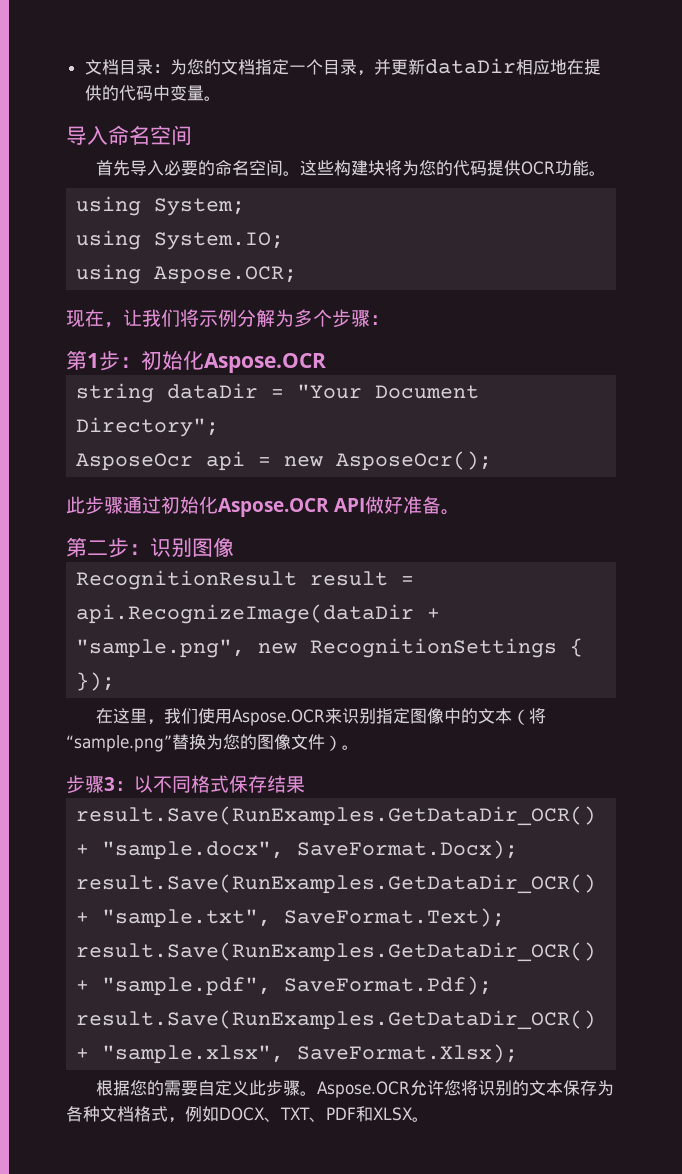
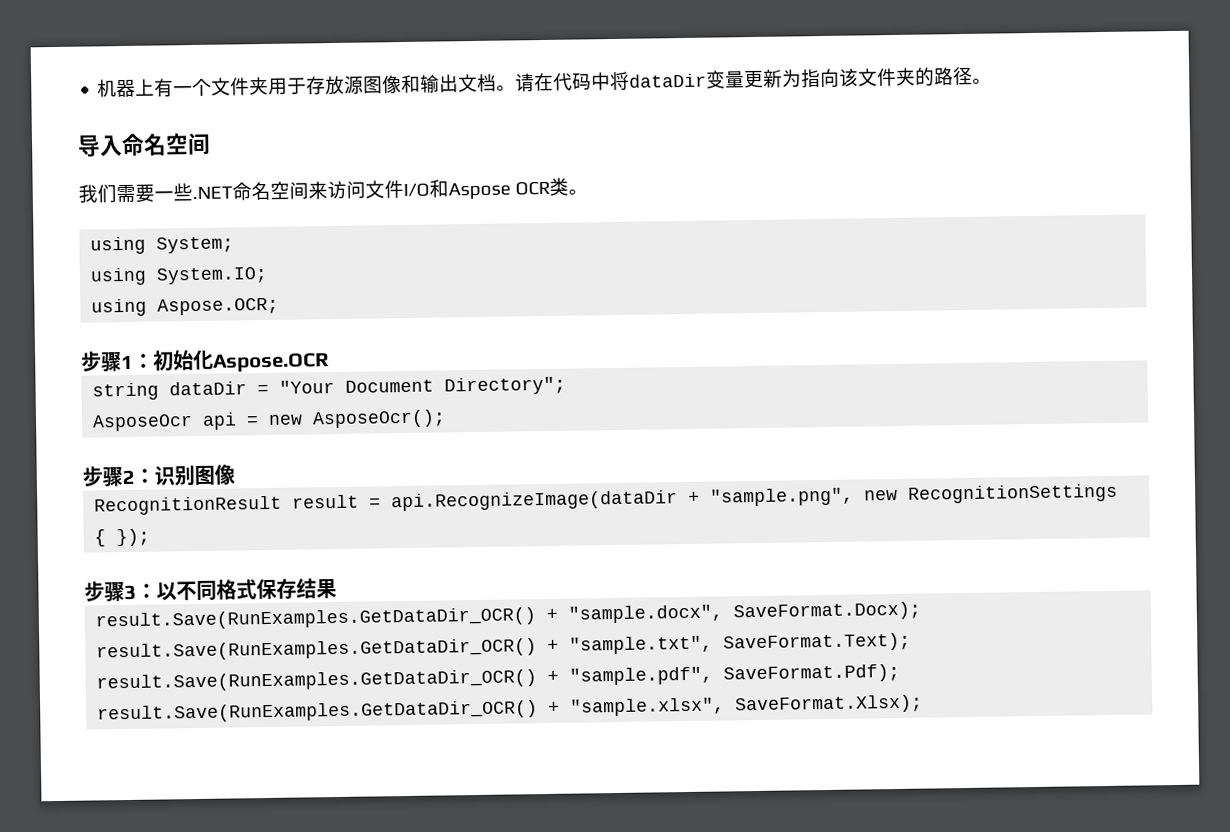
- 文档目录：为您的文档指定一个目录，并更新dataDir相应地在提供的代码中变量。
+ 机器上有一个文件夹用于存放源图像和输出文档。请在代码中将dataDir变量更新为指向该文件夹的路径。
  导入命名空间
- 首先导入必要的命名空间。这些构建块将为您的代码提供OCR功能。
+ 我们需要一些.NET命名空间来访问文件I/O和Aspose OCR类。
- 现在，让我们将示例分解为多个步骤：
- 第1步：初始化Aspose.OCR
+ 步骤1：初始化Aspose.OCR
- 此步骤通过初始化Aspose.OCR API做好准备。
- 第二步：识别图像
+ 步骤2：识别图像
- 在这里，我们使用Aspose.OCR来识别指定图像中的文本（将“sample.png”替换为您的图像文件）。
- 根据您的需要自定义此步骤。Aspose.OCR允许您将识别的文本保存为各种文档格式，例如DOCX、TXT、PDF和XLSX。

